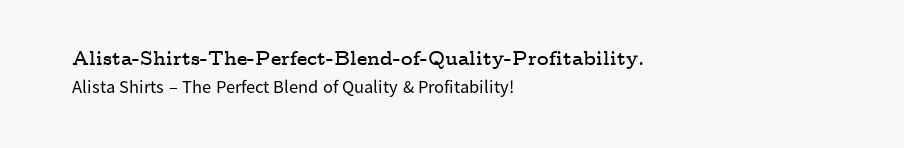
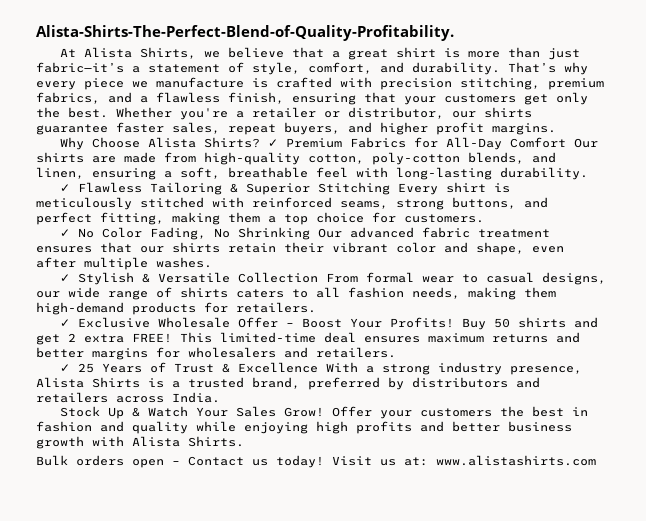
- Alista Shirts – The Perfect Blend of Quality & Profitability!
+ At Alista Shirts, we believe that a great shirt is more than just fabric—it’s a statement of style, comfort, and durability. That’s why every piece we manufacture is crafted with precision stitching, premium fabrics, and a flawless finish, ensuring that your customers get only the best. Whether you're a retailer or distributor, our shirts guarantee faster sales, repeat buyers, and higher profit margins.
+ Why Choose Alista Shirts? ✓ Premium Fabrics for All-Day Comfort Our shirts are made from high-quality cotton, poly-cotton blends, and linen, ensuring a soft, breathable feel with long-lasting durability.
+ ✓ Flawless Tailoring & Superior Stitching Every shirt is meticulously stitched with reinforced seams, strong buttons, and perfect fitting, making them a top choice for customers.
+ ✓ No Color Fading, No Shrinking Our advanced fabric treatment ensures that our shirts retain their vibrant color and shape, even after multiple washes.
+ ✓ Stylish & Versatile Collection From formal wear to casual designs, our wide range of shirts caters to all fashion needs, making them high-demand products for retailers.
+ ✓ Exclusive Wholesale Offer – Boost Your Profits! Buy 50 shirts and get 2 extra FREE! This limited-time deal ensures maximum returns and better margins for wholesalers and retailers.
+ ✓ 25 Years of Trust & Excellence With a strong industry presence, Alista Shirts is a trusted brand, preferred by distributors and retailers across India.
+ Stock Up & Watch Your Sales Grow! Offer your customers the best in fashion and quality while enjoying high profits and better business growth with Alista Shirts.
+ Bulk orders open – Contact us today! Visit us at: www.alistashirts.com

